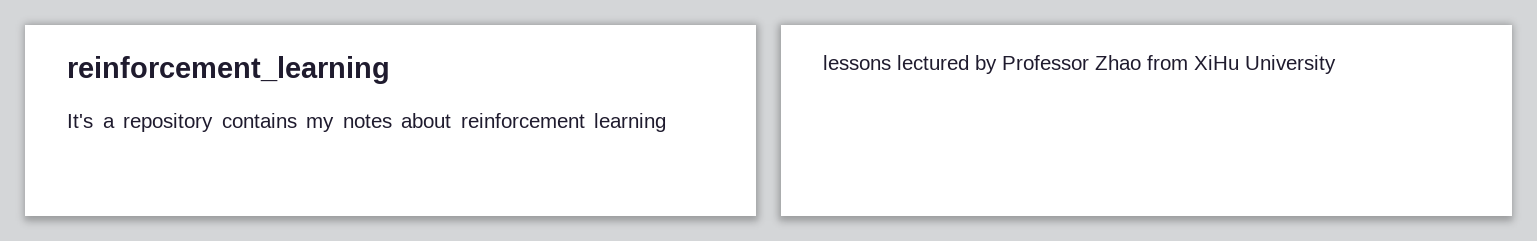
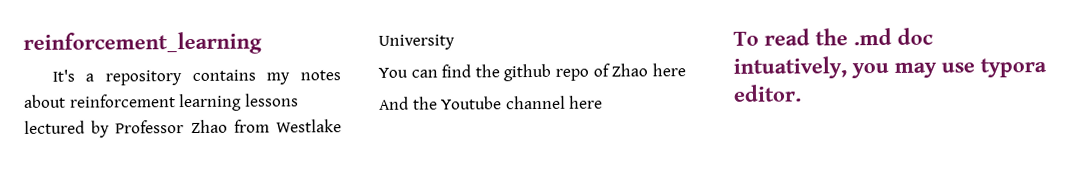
- It's a repository contains my notes about reinforcement learning lessons lectured by Professor Zhao from XiHu University
+ It's a repository contains my notes about reinforcement learning lessons lectured by Professor Zhao from Westlake University
+ You can find the github repo of Zhao here
+ And the Youtube channel here
+ To read the .md doc intuatively, you may use typora editor.

